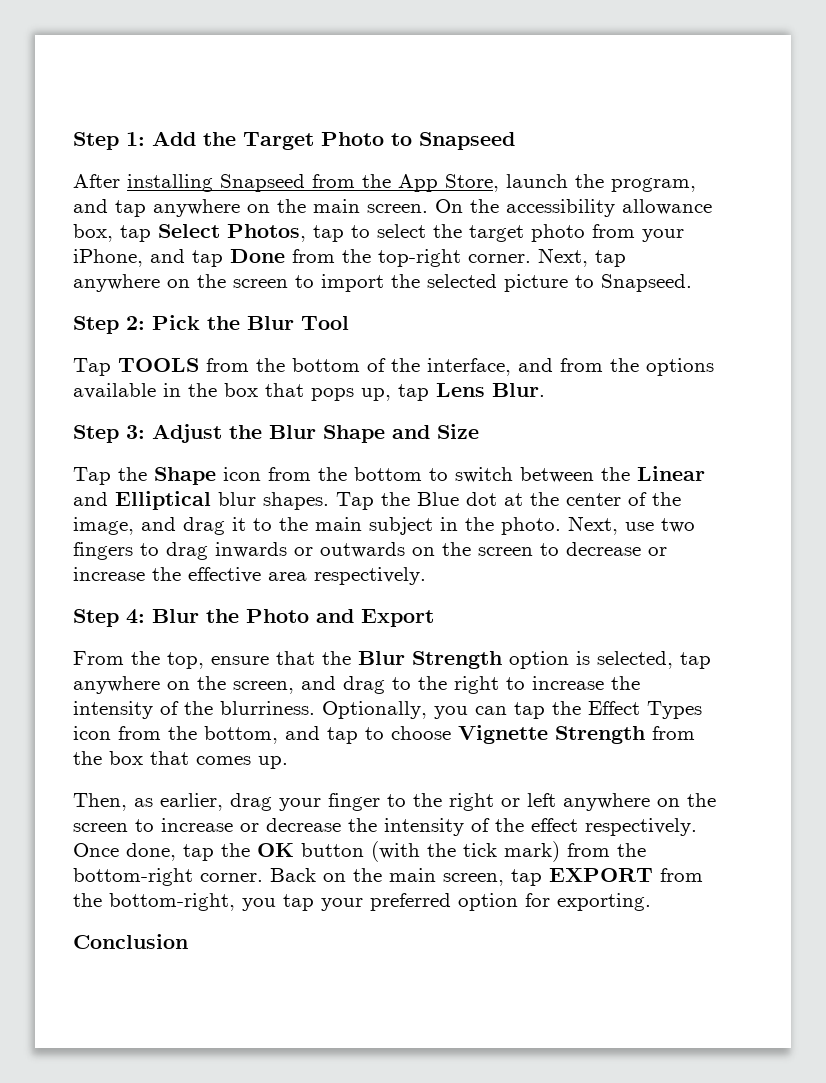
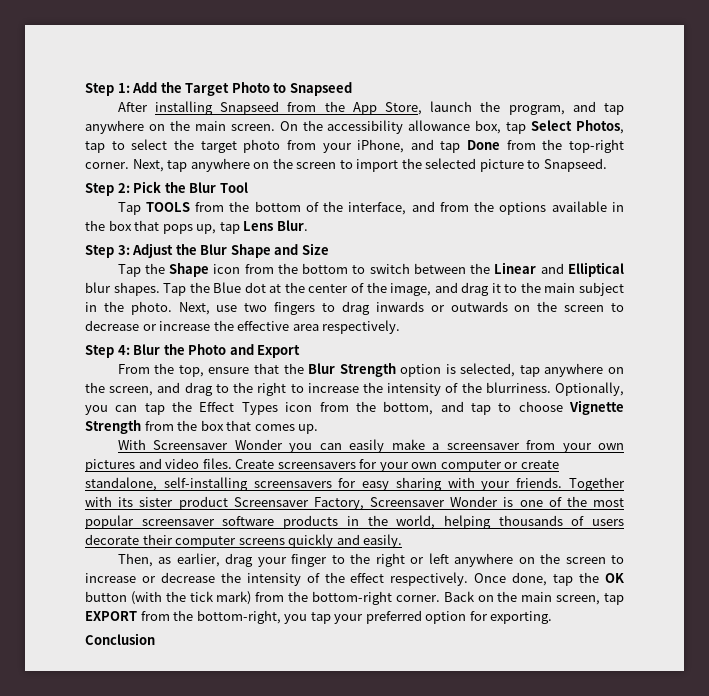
+ With Screensaver Wonder you can easily make a screensaver from your own pictures and video files. Create screensavers for your own computer or create standalone, self-installing screensavers for easy sharing with your friends. Together with its sister product Screensaver Factory, Screensaver Wonder is one of the most popular screensaver software products in the world, helping thousands of users decorate their computer screens quickly and easily.

